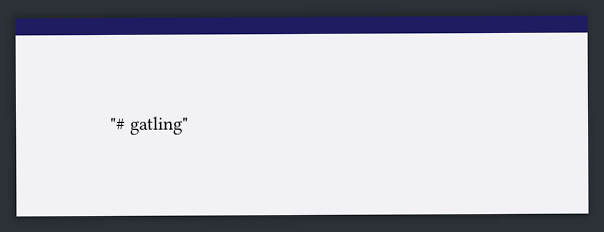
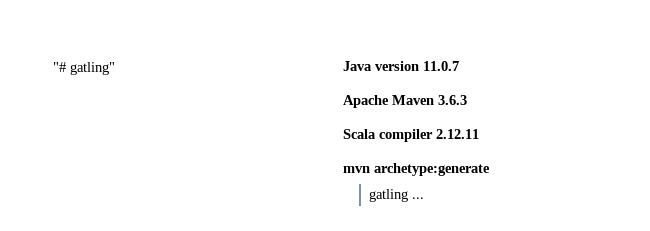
+ Java version 11.0.7
+ Apache Maven 3.6.3
+ Scala compiler 2.12.11
+ mvn archetype:generate
+ gatling ...

